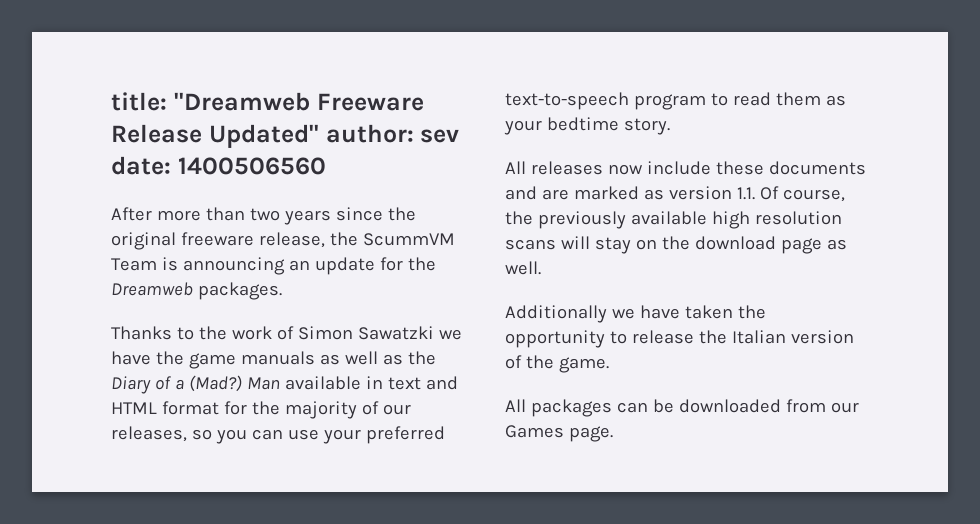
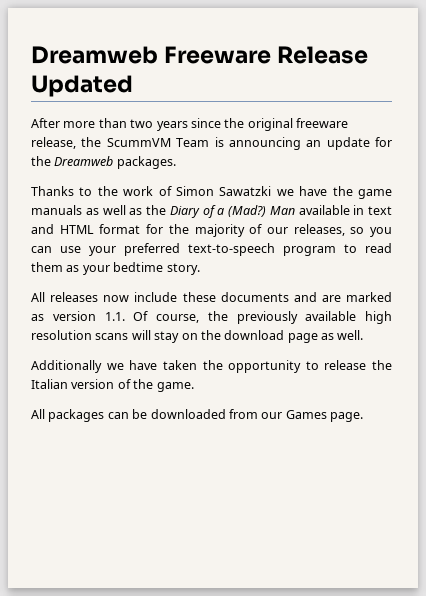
- title: "Dreamweb Freeware Release Updated" author: sev date: 1400506560
+ Dreamweb Freeware Release Updated

